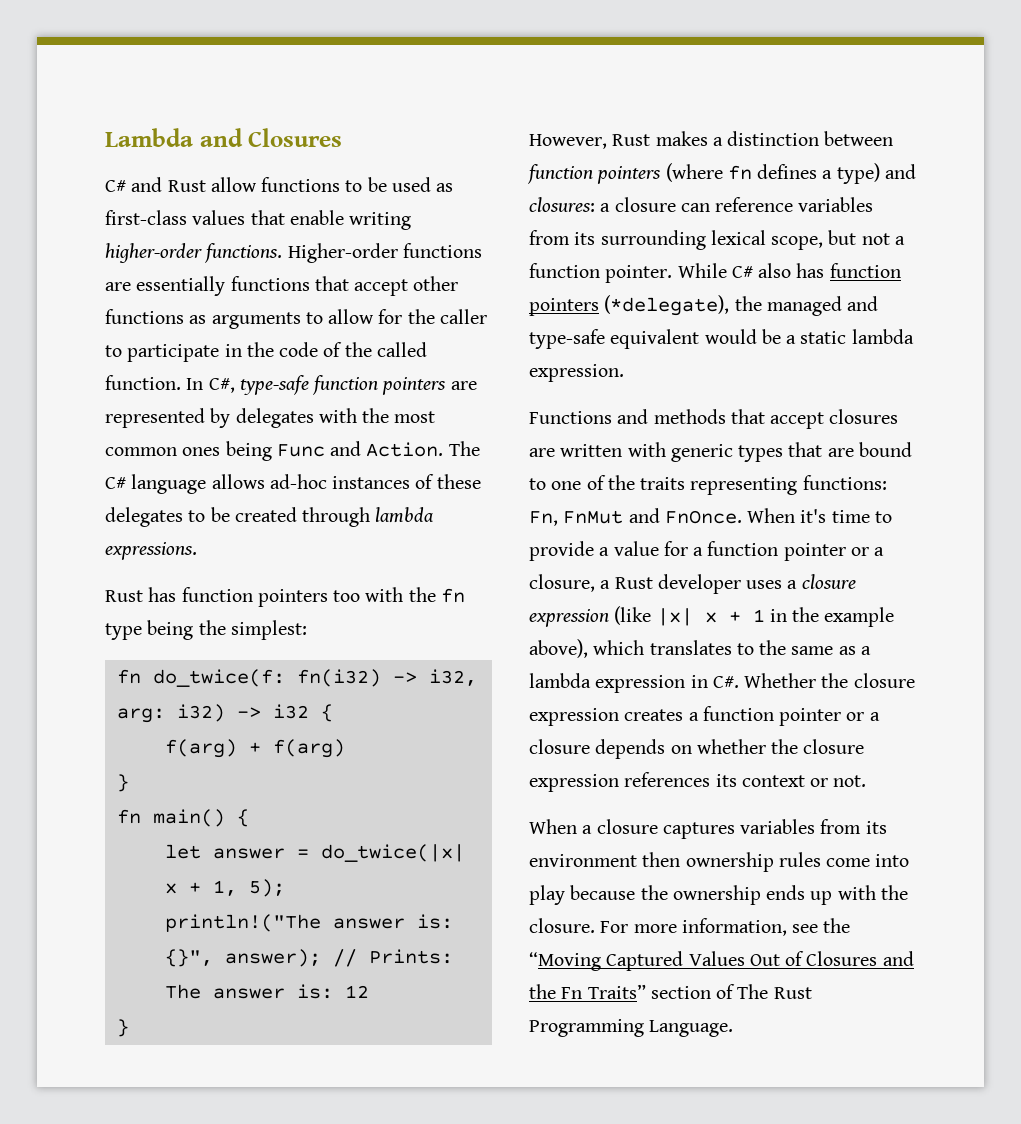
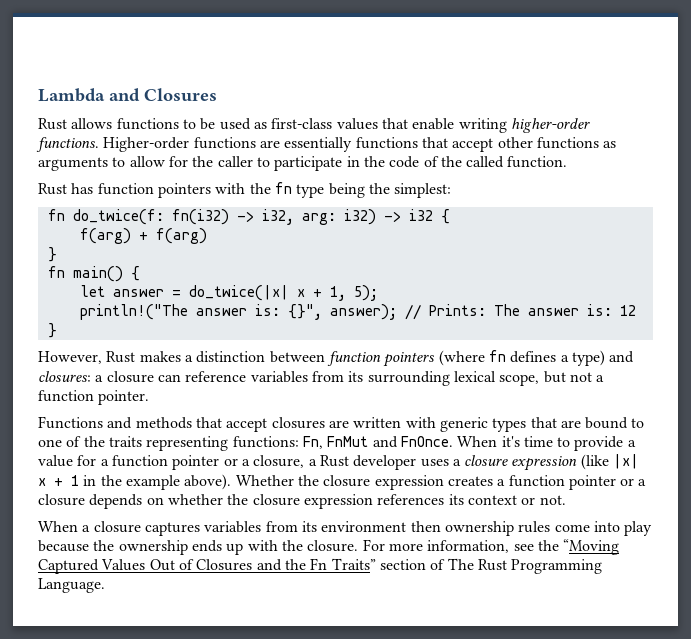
- C# and Rust allow functions to be used as first-class values that enable writing higher-order functions.
+ Rust allows functions to be used as first-class values that enable writing higher-order functions.
- In C#, type-safe function pointers are represented by delegates with the most common ones being Func and Action. The C# language allows ad-hoc instances of these delegates to be created through lambda expressions.
- Rust has function pointers too with the fn type being the simplest:
+ Rust has function pointers with the fn type being the simplest:
- While C# also has function pointers (*delegate), the managed and type-safe equivalent would be a static lambda expression.
- When it's time to provide a value for a function pointer or a closure, a Rust developer uses a closure expression (like |x| x + 1 in the example above), which translates to the same as a lambda expression in C#. Whether the closure expression creates a function pointer or a closure depends on whether the closure expression references its context or not.
+ When it's time to provide a value for a function pointer or a closure, a Rust developer uses a closure expression (like |x| x + 1 in the example above). Whether the closure expression creates a function pointer or a closure depends on whether the closure expression references its context or not.

